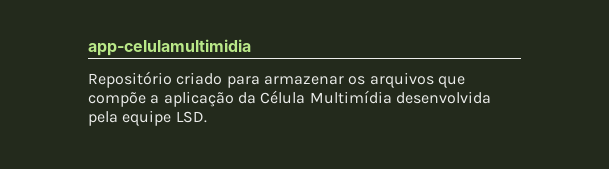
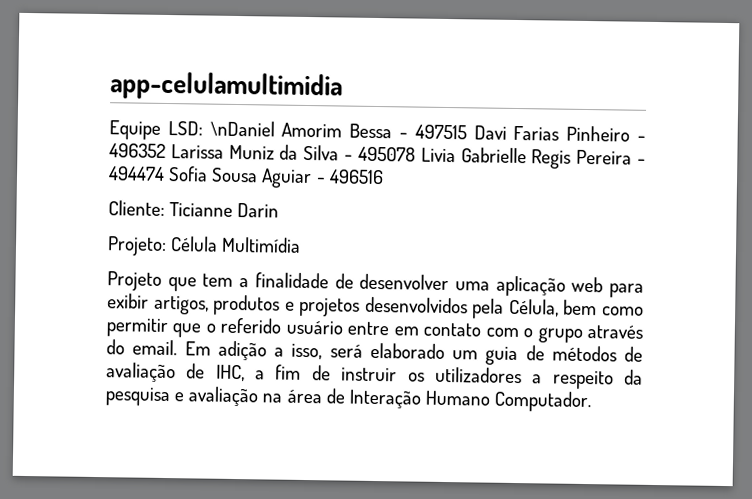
- Repositório criado para armazenar os arquivos que compõe a aplicação da Célula Multimídia desenvolvida pela equipe LSD.
+ Equipe LSD: \nDaniel Amorim Bessa - 497515 Davi Farias Pinheiro - 496352 Larissa Muniz da Silva - 495078 Livia Gabrielle Regis Pereira - 494474 Sofia Sousa Aguiar - 496516
+ Cliente: Ticianne Darin
+ Projeto: Célula Multimídia
+ Projeto que tem a finalidade de desenvolver uma aplicação web para exibir artigos, produtos e projetos desenvolvidos pela Célula, bem como permitir que o referido usuário entre em contato com o grupo através do email. Em adição a isso, será elaborado um guia de métodos de avaliação de IHC, a fim de instruir os utilizadores a respeito da pesquisa e avaliação na área de Interação Humano Computador.

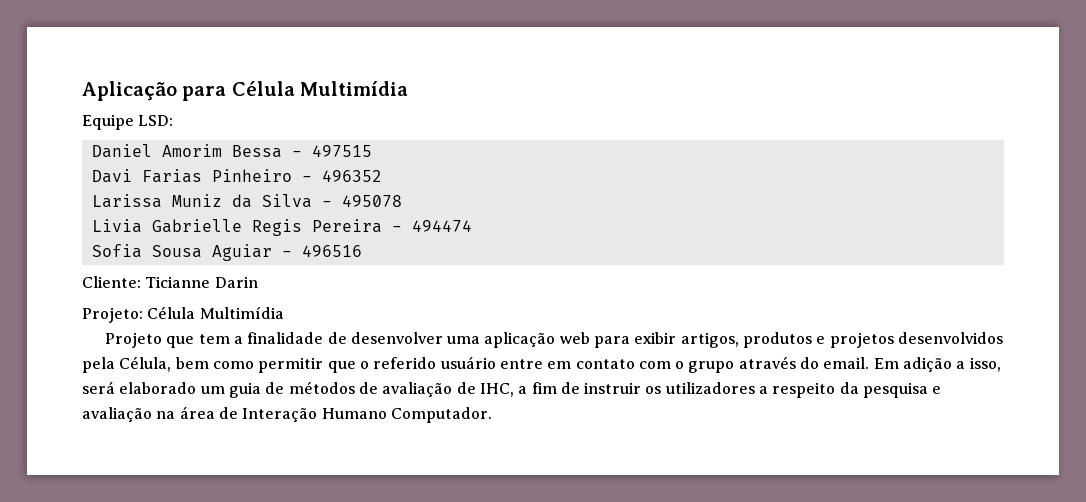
- app-celulamultimidia
+ Aplicação para Célula Multimídia
- Equipe LSD: \nDaniel Amorim Bessa - 497515 Davi Farias Pinheiro - 496352 Larissa Muniz da Silva - 495078 Livia Gabrielle Regis Pereira - 494474 Sofia Sousa Aguiar - 496516
+ Equipe LSD:
+ Daniel Amorim Bessa - 497515
+ Davi Farias Pinheiro - 496352
+ Larissa Muniz da Silva - 495078
+ Livia Gabrielle Regis Pereira - 494474
+ Sofia Sousa Aguiar - 496516

